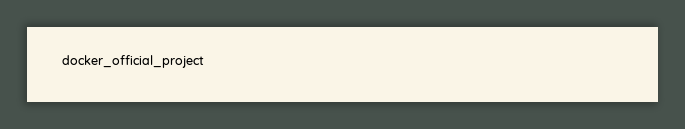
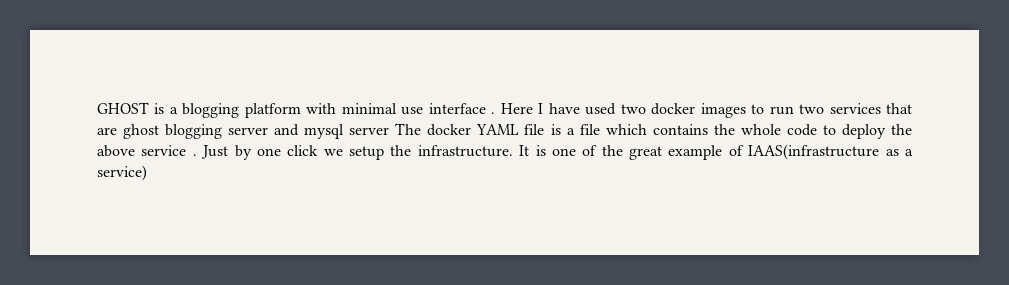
- docker_official_project
+ GHOST is a blogging platform with minimal use interface . Here I have used two docker images to run two services that are ghost blogging server and mysql server The docker YAML file is a file which contains the whole code to deploy the above service . Just by one click we setup the infrastructure. It is one of the great example of IAAS(infrastructure as a service)

